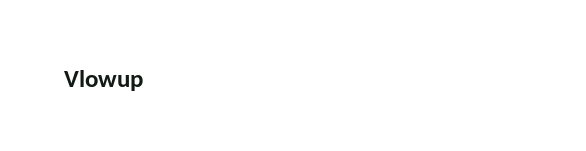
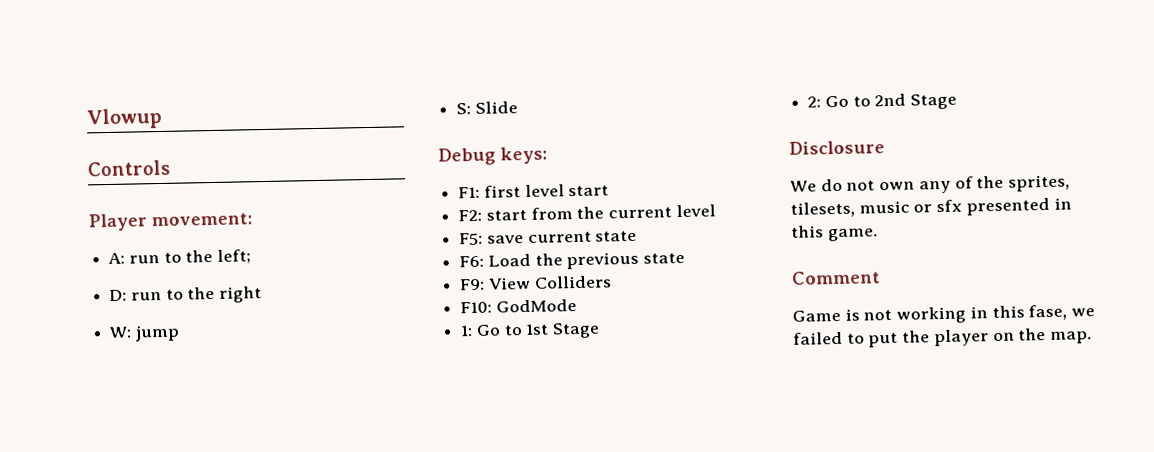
+ Controls
+ Player movement:
+ A: run to the left;
+ D: run to the right
+ W: jump
+ S: Slide
+ Debug keys:
+ F1: first level start
+ F2: start from the current level
+ F5: save current state
+ F6: Load the previous state
+ F9: View Colliders
+ F10: GodMode
+ 1: Go to 1st Stage
+ 2: Go to 2nd Stage
+ Disclosure
+ We do not own any of the sprites, tilesets, music or sfx presented in this game.
+ Comment
+ Game is not working in this fase, we failed to put the player on the map.

